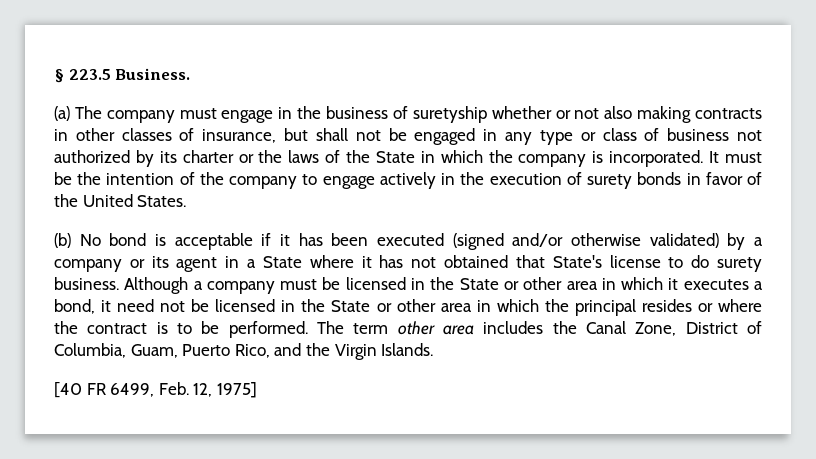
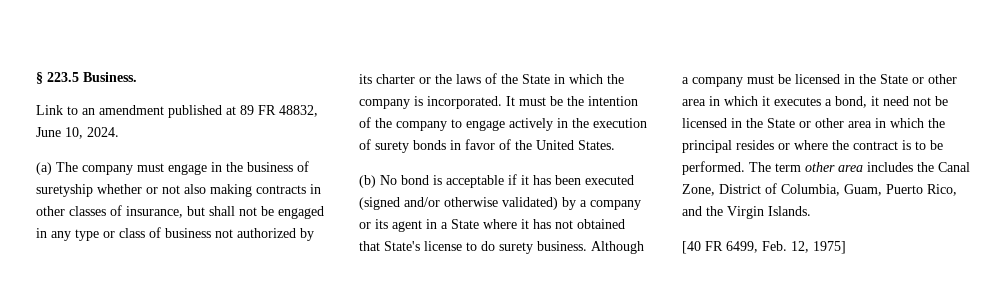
+ Link to an amendment published at 89 FR 48832, June 10, 2024.

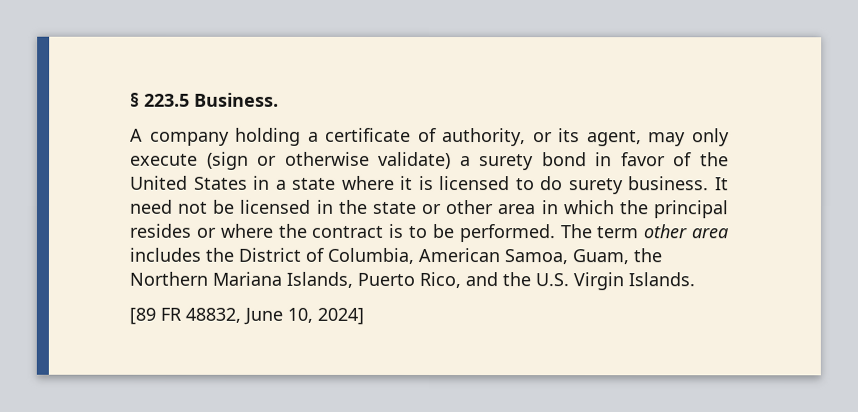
- Link to an amendment published at 89 FR 48832, June 10, 2024.
- (a) The company must engage in the business of suretyship whether or not also making contracts in other classes of insurance, but shall not be engaged in any type or class of business not authorized by its charter or the laws of the State in which the company is incorporated. It must be the intention of the company to engage actively in the execution of surety bonds in favor of the United States.
- (b) No bond is acceptable if it has been executed (signed and/or otherwise validated) by a company or its agent in a State where it has not obtained that State's license to do surety business. Although a company must be licensed in the State or other area in which it executes a bond, it need not be licensed in the State or other area in which the principal resides or where the contract is to be performed.
+ A company holding a certificate of authority, or its agent, may only execute (sign or otherwise validate) a surety bond in favor of the United States in a state where it is licensed to do surety business. It need not be licensed in the state or other area in which the principal resides or where the contract is to be performed.
- The term other area includes the Canal Zone, District of Columbia, Guam, Puerto Rico, and the Virgin Islands.
+ The term other area includes the District of Columbia, American Samoa, Guam, the Northern Mariana Islands, Puerto Rico, and the U.S. Virgin Islands.
- [40 FR 6499, Feb. 12, 1975]
+ [89 FR 48832, June 10, 2024]

